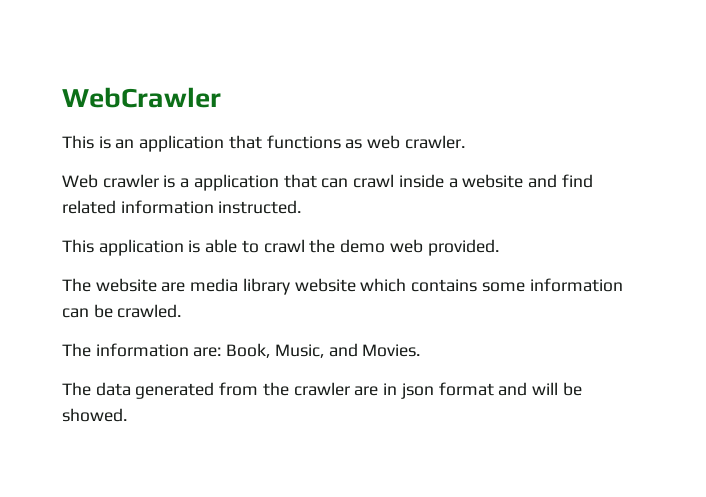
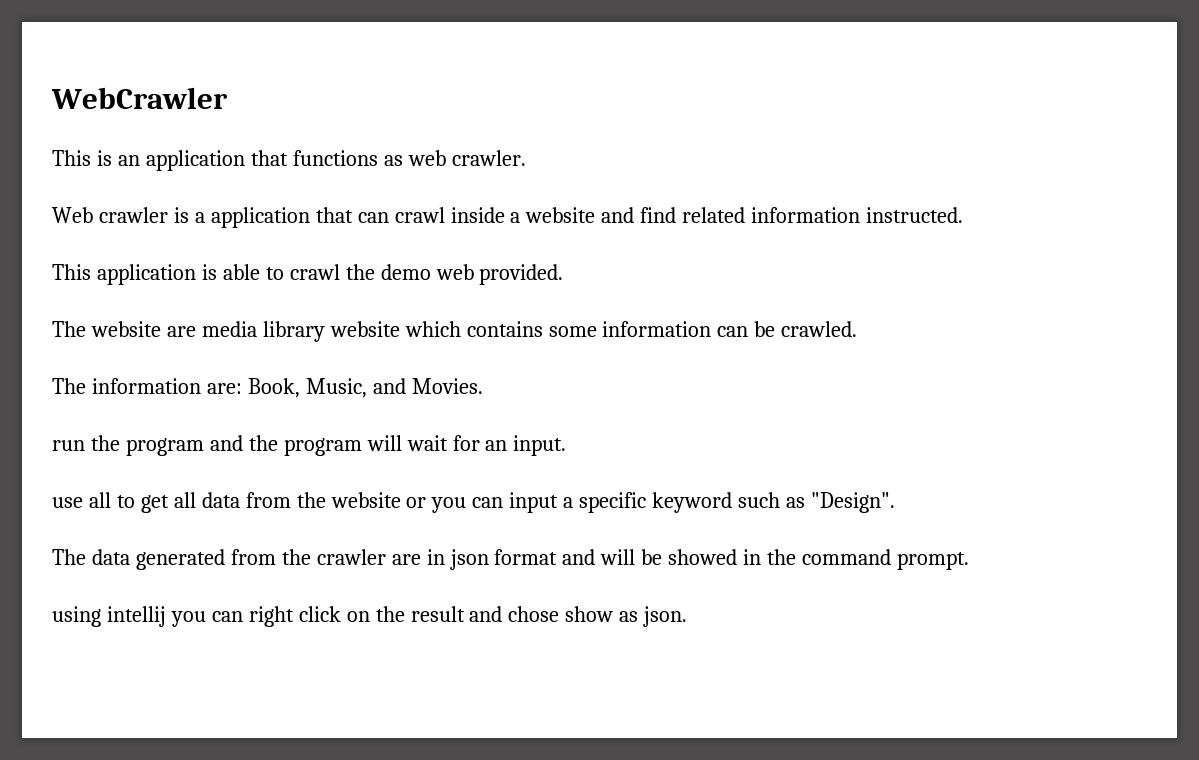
+ run the program and the program will wait for an input.
+ use all to get all data from the website or you can input a specific keyword such as "Design".
- The data generated from the crawler are in json format and will be showed.
+ The data generated from the crawler are in json format and will be showed in the command prompt.
+ using intellij you can right click on the result and chose show as json.

